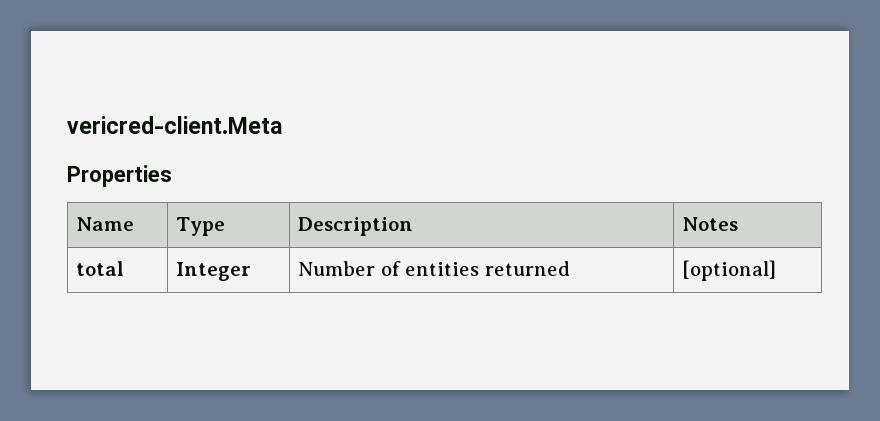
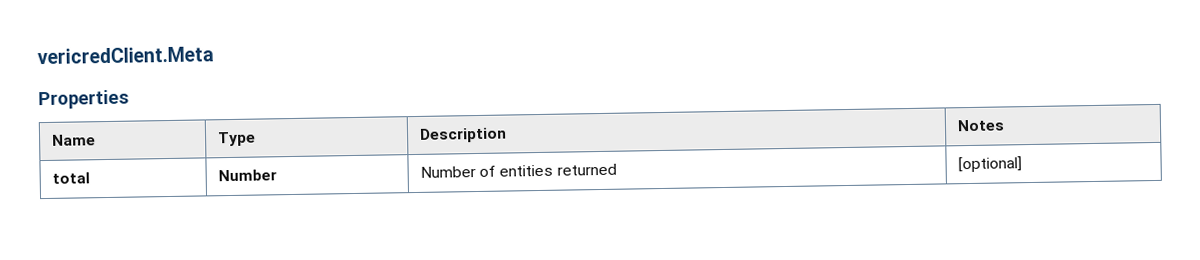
- vericred-client.Meta
+ vericredClient.Meta
- total | Integer | Number of entities returned | [optional]
+ total | Number | Number of entities returned | [optional]

